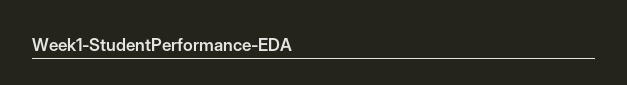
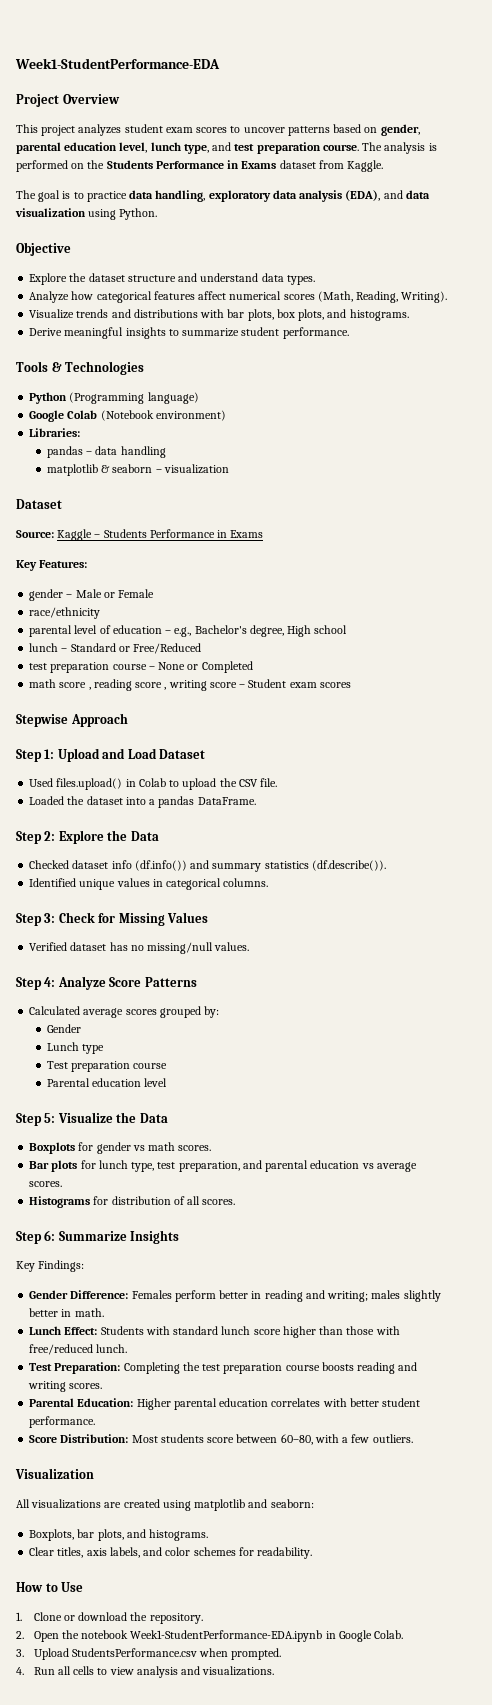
+ Project Overview
+ This project analyzes student exam scores to uncover patterns based on gender, parental education level, lunch type, and test preparation course. The analysis is performed on the Students Performance in Exams dataset from Kaggle.
+ The goal is to practice data handling, exploratory data analysis (EDA), and data visualization using Python.
+ Objective
+ Explore the dataset structure and understand data types.
+ Analyze how categorical features affect numerical scores (Math, Reading, Writing).
+ Visualize trends and distributions with bar plots, box plots, and histograms.
+ Derive meaningful insights to summarize student performance.
+ Tools & Technologies
+ Python (Programming language)
+ Google Colab (Notebook environment)
+ Libraries:
+ pandas – data handling
+ matplotlib & seaborn – visualization
+ Dataset
+ Source: Kaggle – Students Performance in Exams
+ Key Features:
+ gender – Male or Female
+ race/ethnicity
+ parental level of education – e.g., Bachelor's degree, High school
+ lunch – Standard or Free/Reduced
+ test preparation course – None or Completed
+ math score , reading score , writing score – Student exam scores
+ Stepwise Approach
+ Step 1: Upload and Load Dataset
+ Used files.upload() in Colab to upload the CSV file.
+ Loaded the dataset into a pandas DataFrame.
+ Step 2: Explore the Data
+ Checked dataset info (df.info()) and summary statistics (df.describe()).
+ Identified unique values in categorical columns.
+ Step 3: Check for Missing Values
+ Verified dataset has no missing/null values.
+ Step 4: Analyze Score Patterns
+ Calculated average scores grouped by:
+ Gender
+ Lunch type
+ Test preparation course
+ Parental education level
+ Step 5: Visualize the Data
+ Boxplots for gender vs math scores.
+ Bar plots for lunch type, test preparation, and parental education vs average scores.
+ Histograms for distribution of all scores.
+ Step 6: Summarize Insights
+ Key Findings:
+ Gender Difference: Females perform better in reading and writing; males slightly better in math.
+ Lunch Effect: Students with standard lunch score higher than those with free/reduced lunch.
+ Test Preparation: Completing the test preparation course boosts reading and writing scores.
+ Parental Education: Higher parental education correlates with better student performance.
+ Score Distribution: Most students score between 60–80, with a few outliers.
+ Visualization
+ All visualizations are created using matplotlib and seaborn:
+ Boxplots, bar plots, and histograms.
+ Clear titles, axis labels, and color schemes for readability.
+ How to Use
+ 1. Clone or download the repository.
+ 2. Open the notebook Week1-StudentPerformance-EDA.ipynb in Google Colab.
+ 3. Upload StudentsPerformance.csv when prompted.
+ 4. Run all cells to view analysis and visualizations.

